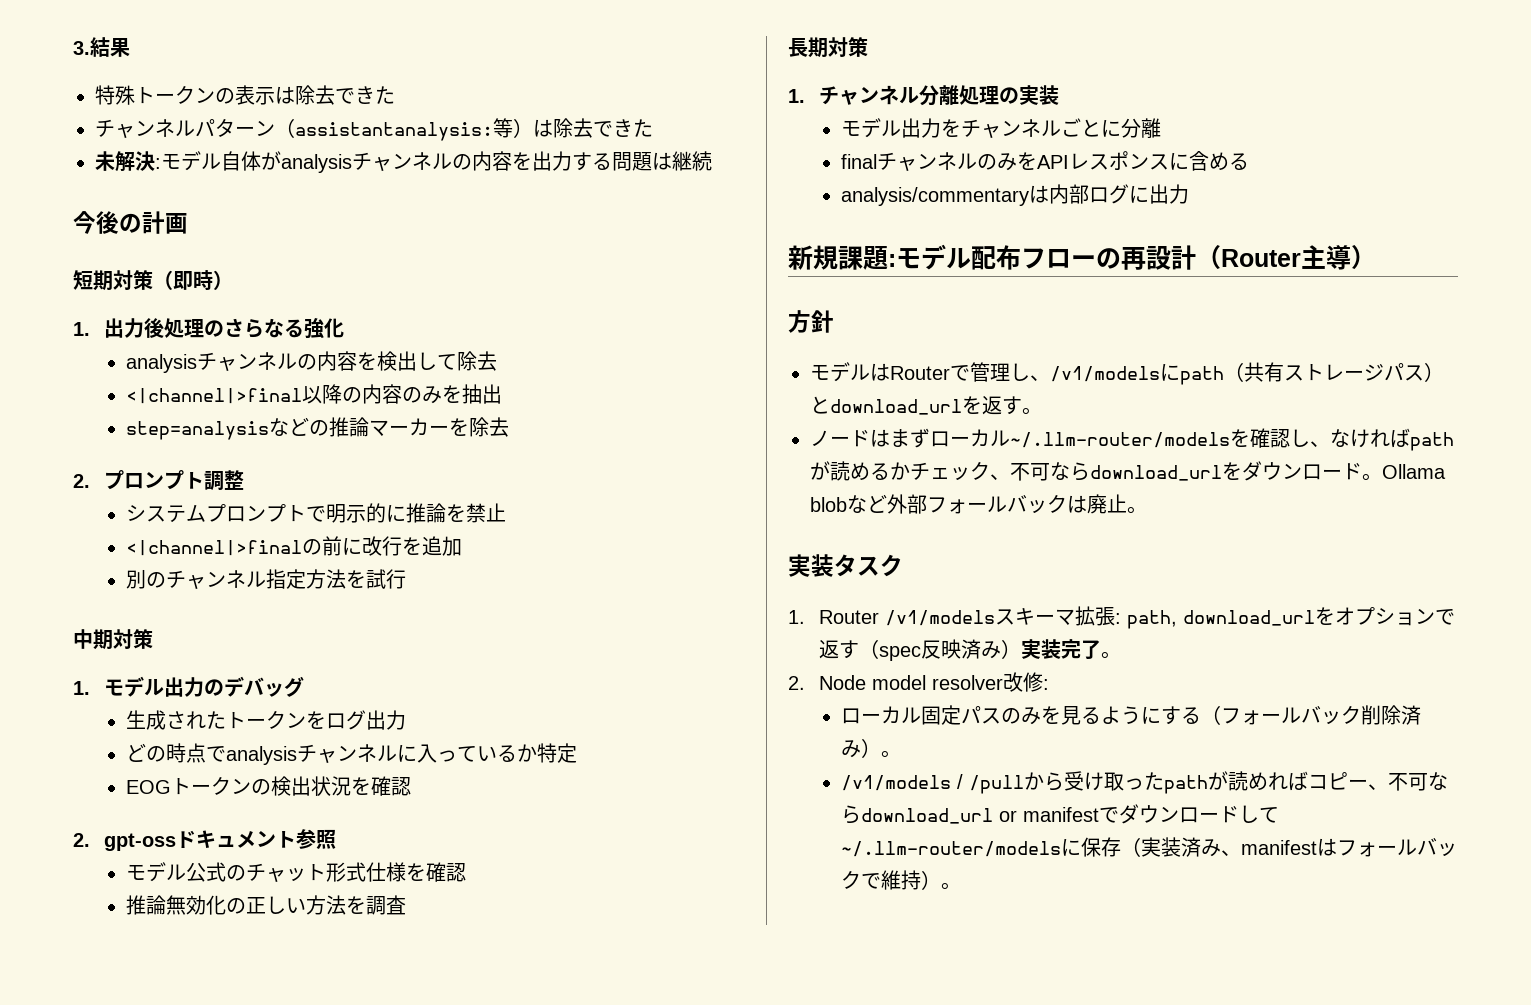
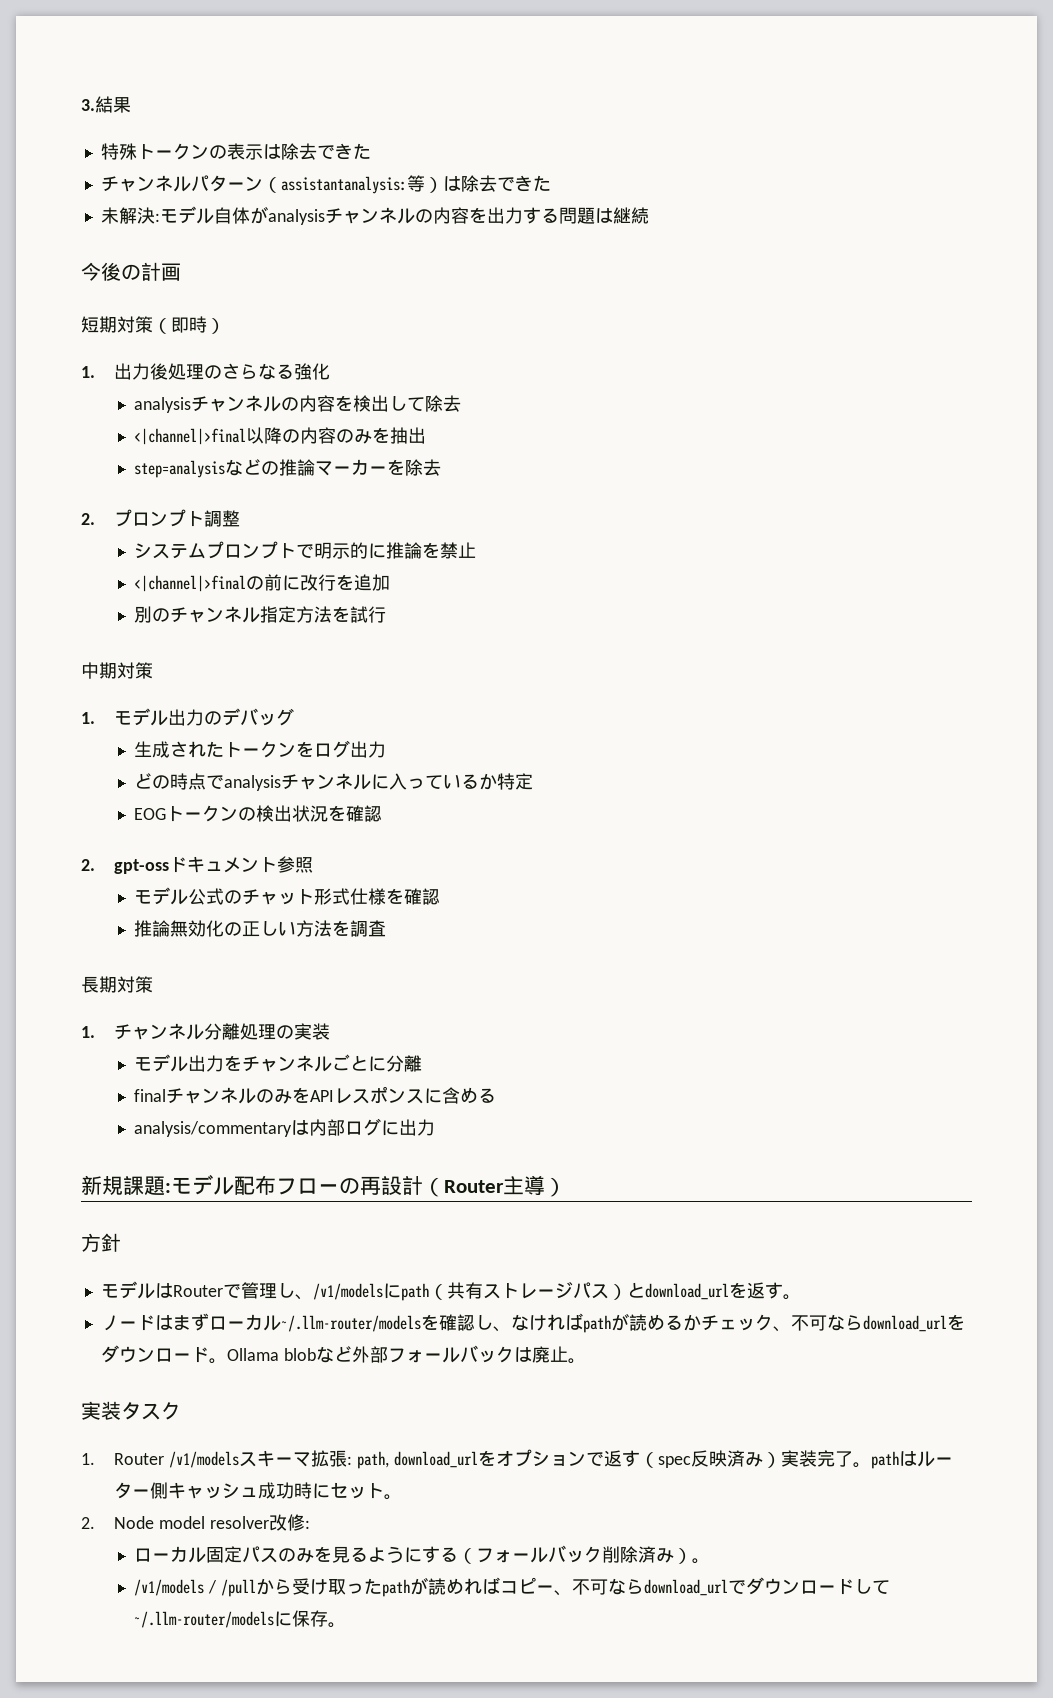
- 1. Router /v1/modelsスキーマ拡張: path, download_urlをオプションで返す（spec反映済み）実装完了。
+ 1. Router /v1/modelsスキーマ拡張: path, download_urlをオプションで返す（spec反映済み）実装完了。pathはルーター側キャッシュ成功時にセット。
- /v1/models / /pullから受け取ったpathが読めればコピー、不可ならdownload_url or manifestでダウンロードして~/.llm-router/modelsに保存（実装済み、manifestはフォールバックで維持）。
+ /v1/models / /pullから受け取ったpathが読めればコピー、不可ならdownload_urlでダウンロードして~/.llm-router/modelsに保存。

